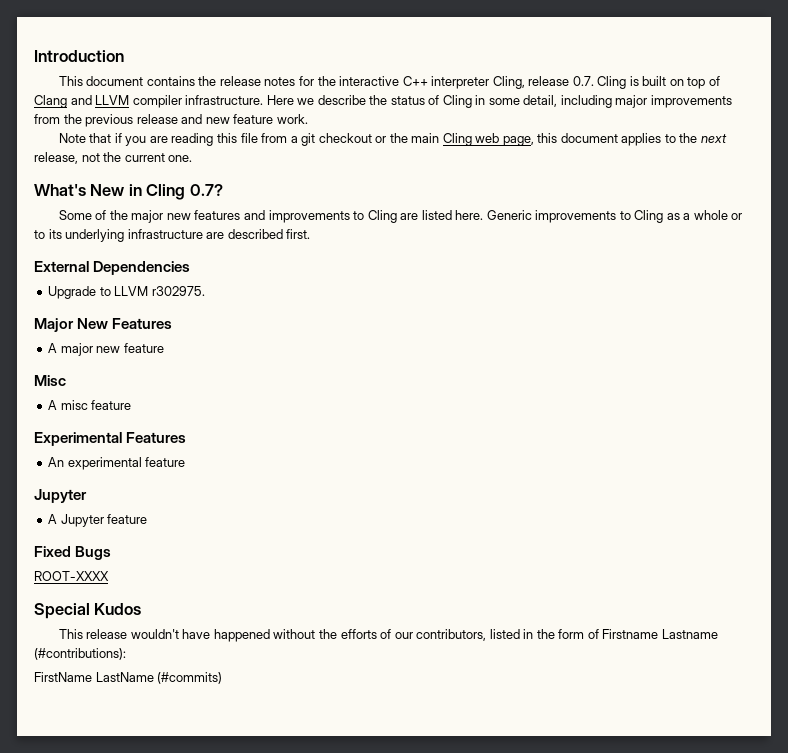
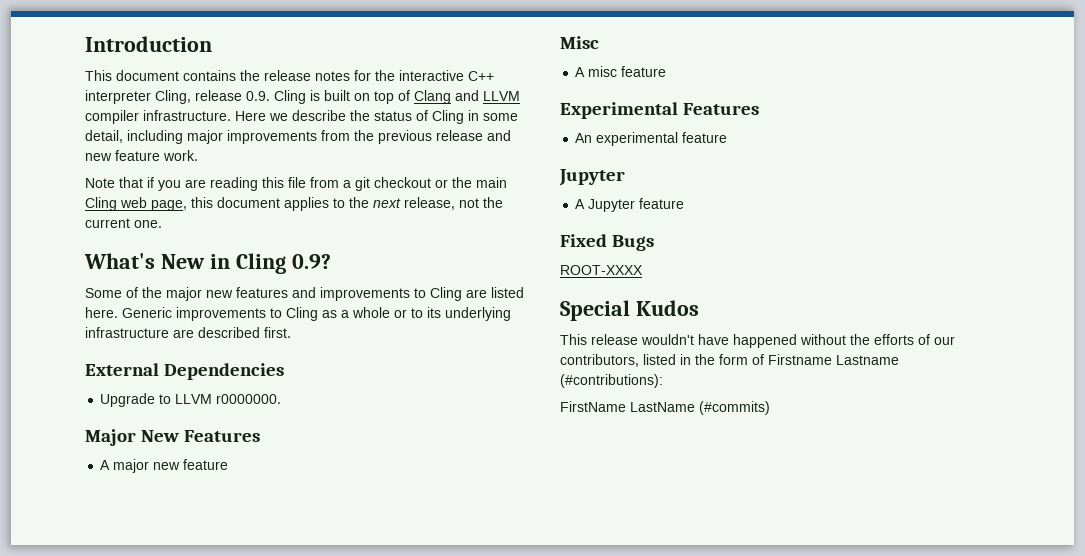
- This document contains the release notes for the interactive C++ interpreter Cling, release 0.7. Cling is built on top of Clang and LLVM compiler infrastructure.
+ This document contains the release notes for the interactive C++ interpreter Cling, release 0.9. Cling is built on top of Clang and LLVM compiler infrastructure.
- What's New in Cling 0.7?
+ What's New in Cling 0.9?
- Upgrade to LLVM r302975.
+ Upgrade to LLVM r0000000.

